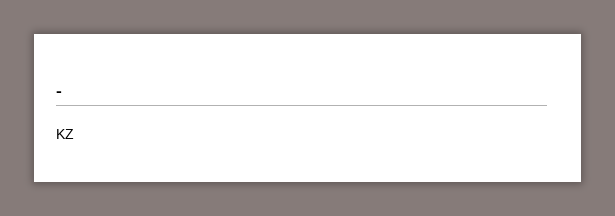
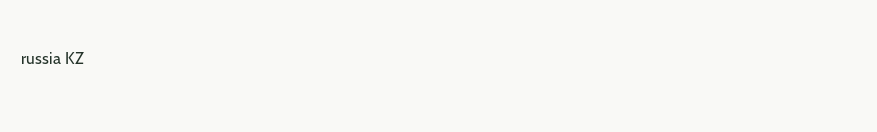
- -
- KZ
+ russia KZ

